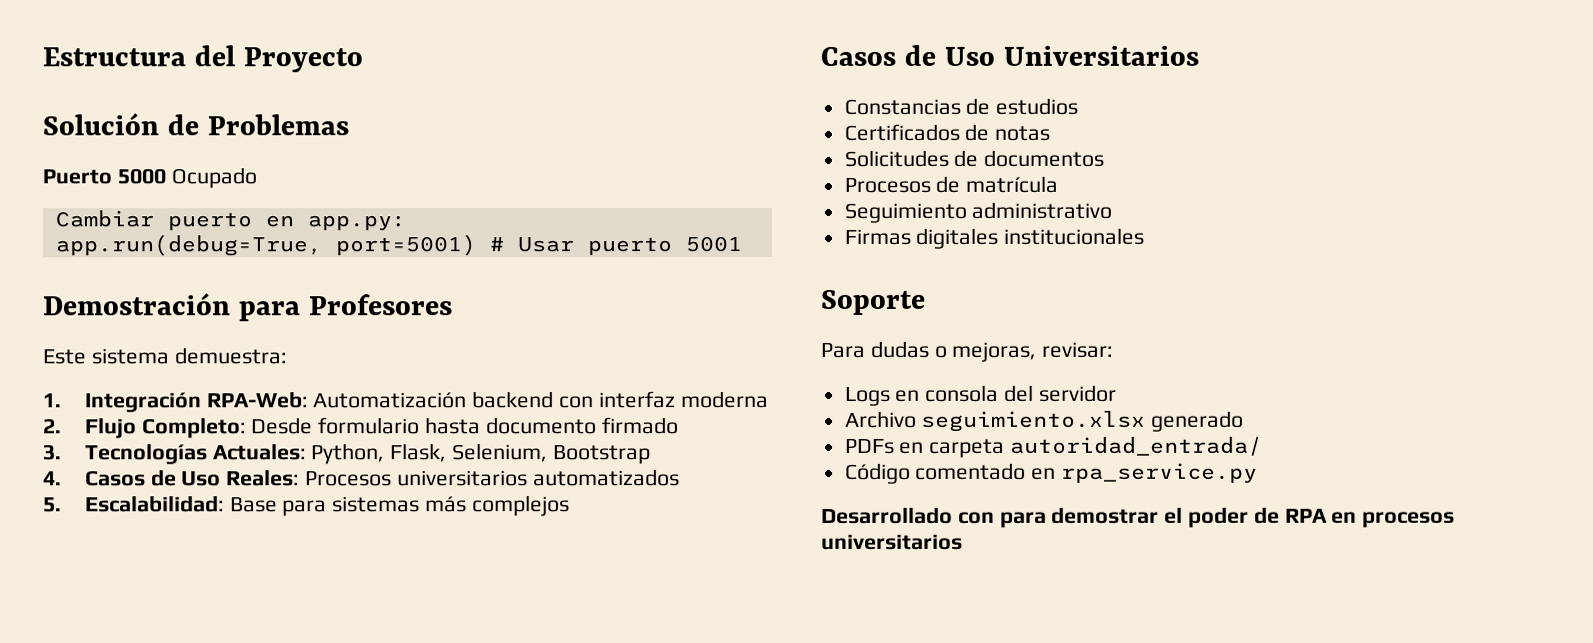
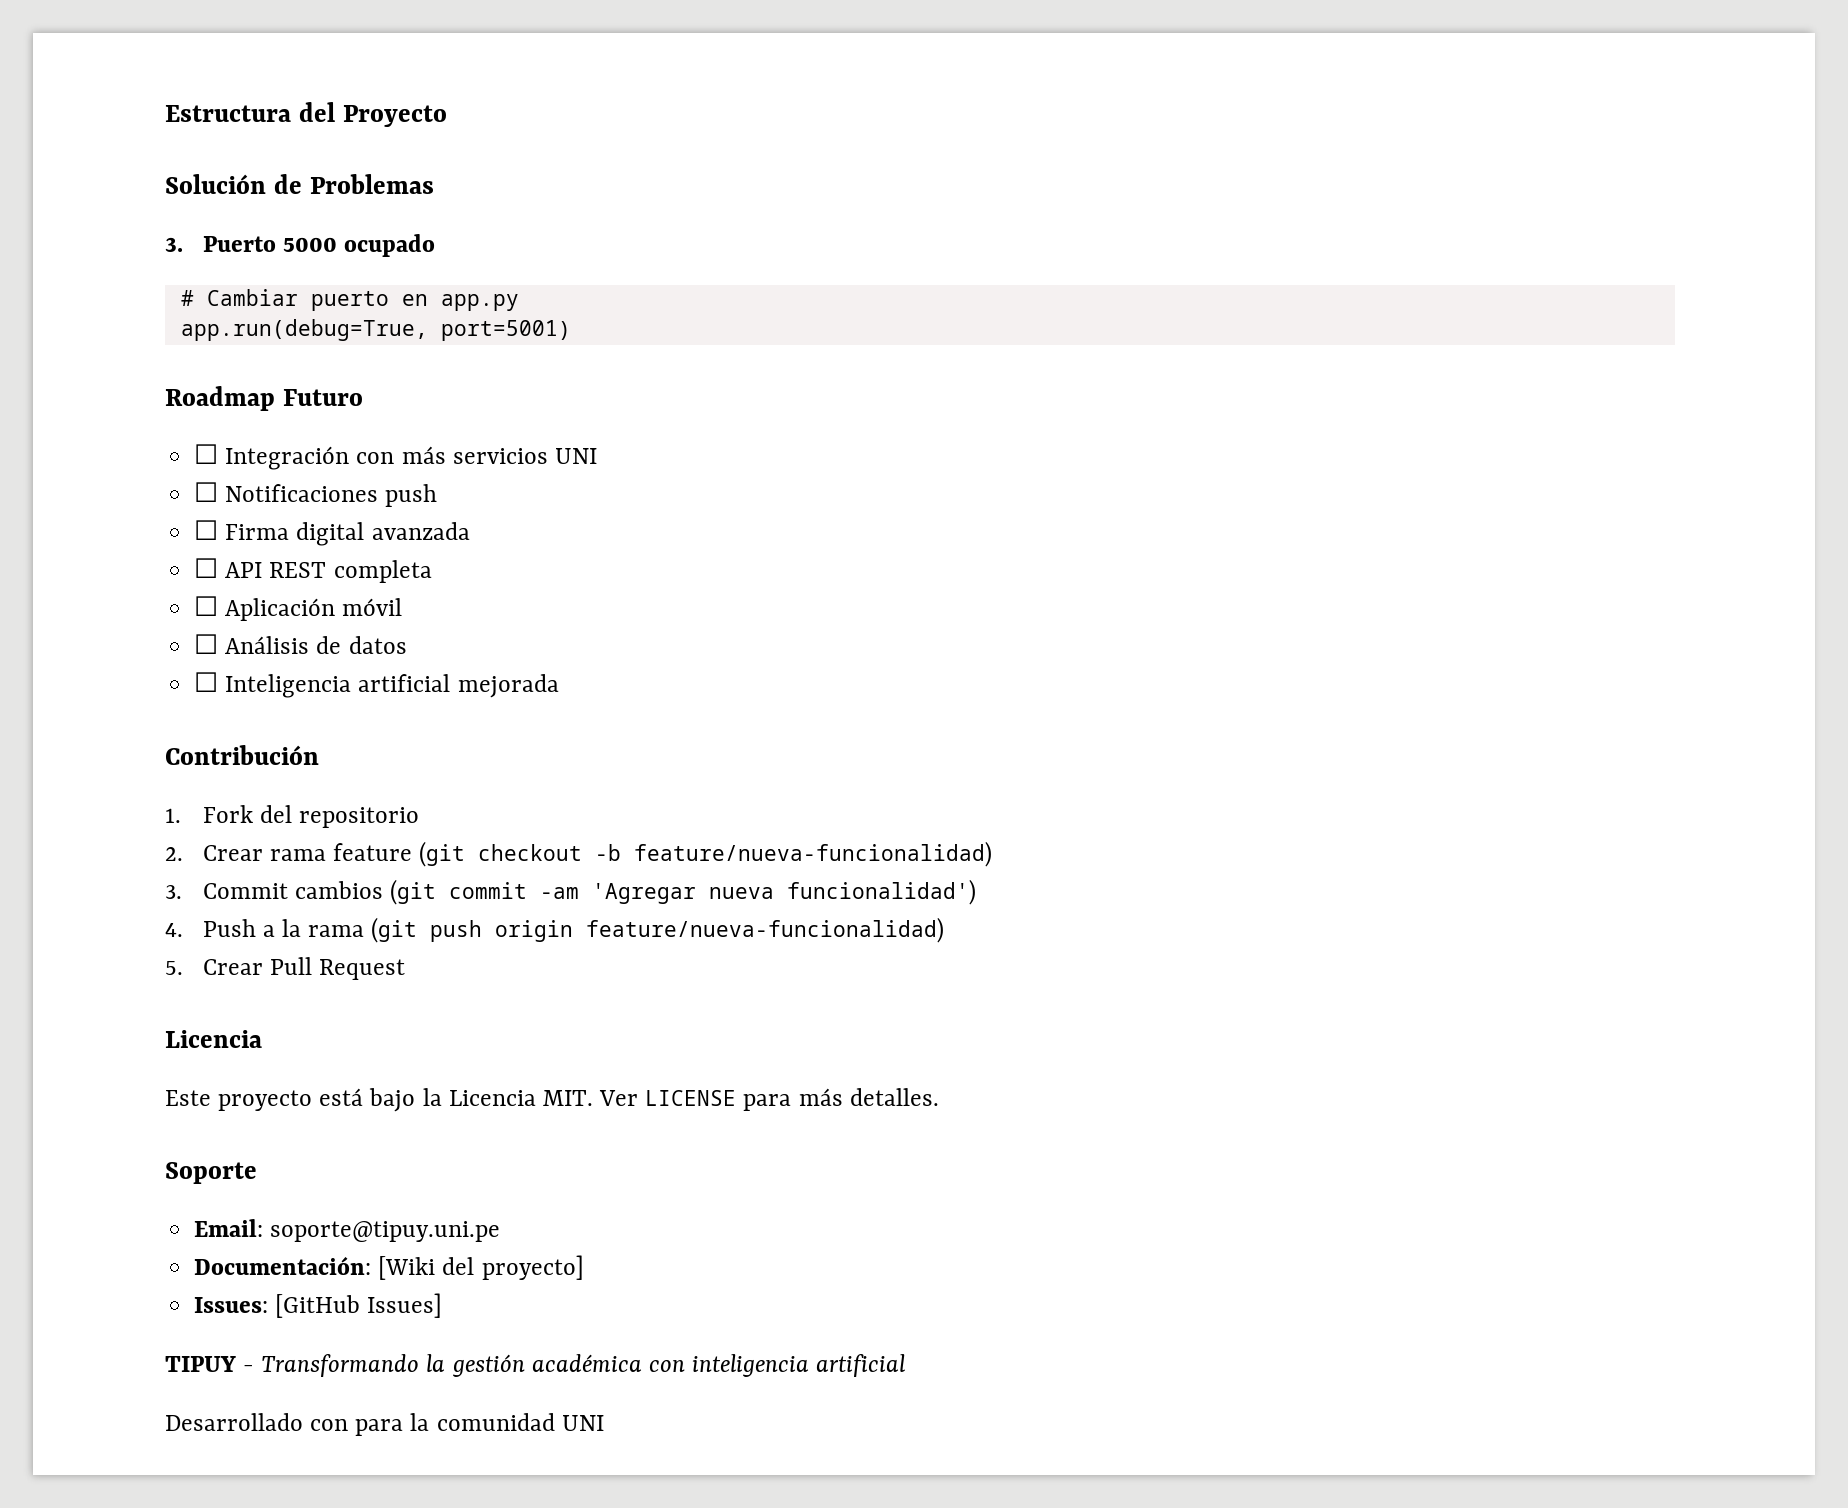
- Puerto 5000 Ocupado
- Cambiar puerto en app.py:
+ 3. Puerto 5000 ocupado
+ # Cambiar puerto en app.py
- app.run(debug=True, port=5001) # Usar puerto 5001
- Demostración para Profesores
- Este sistema demuestra:
- 1. Integración RPA-Web: Automatización backend con interfaz moderna
- 2. Flujo Completo: Desde formulario hasta documento firmado
- 3. Tecnologías Actuales: Python, Flask, Selenium, Bootstrap
- 4. Casos de Uso Reales: Procesos universitarios automatizados
- 5. Escalabilidad: Base para sistemas más complejos
- Casos de Uso Universitarios
- Constancias de estudios
- Certificados de notas
- Solicitudes de documentos
- Procesos de matrícula
- Seguimiento administrativo
- Firmas digitales institucionales
+ app.run(debug=True, port=5001)
+ Roadmap Futuro
+ ☐ Integración con más servicios UNI
+ ☐ Notificaciones push
+ ☐ Firma digital avanzada
+ ☐ API REST completa
+ ☐ Aplicación móvil
+ ☐ Análisis de datos
+ ☐ Inteligencia artificial mejorada
+ Contribución
+ 1. Fork del repositorio
+ 2. Crear rama feature (git checkout -b feature/nueva-funcionalidad)
+ 3. Commit cambios (git commit -am 'Agregar nueva funcionalidad')
+ 4. Push a la rama (git push origin feature/nueva-funcionalidad)
+ 5. Crear Pull Request
+ Licencia
+ Este proyecto está bajo la Licencia MIT. Ver LICENSE para más detalles.
  Soporte
- Para dudas o mejoras, revisar:
- Logs en consola del servidor
- Archivo seguimiento.xlsx generado
- PDFs en carpeta autoridad_entrada/
- Código comentado en rpa_service.py
- Desarrollado con para demostrar el poder de RPA en procesos universitarios
+ Email: soporte@tipuy.uni.pe
+ Documentación: [Wiki del proyecto]
+ Issues: [GitHub Issues]
+ TIPUY - Transformando la gestión académica con inteligencia artificial
+ Desarrollado con para la comunidad UNI

